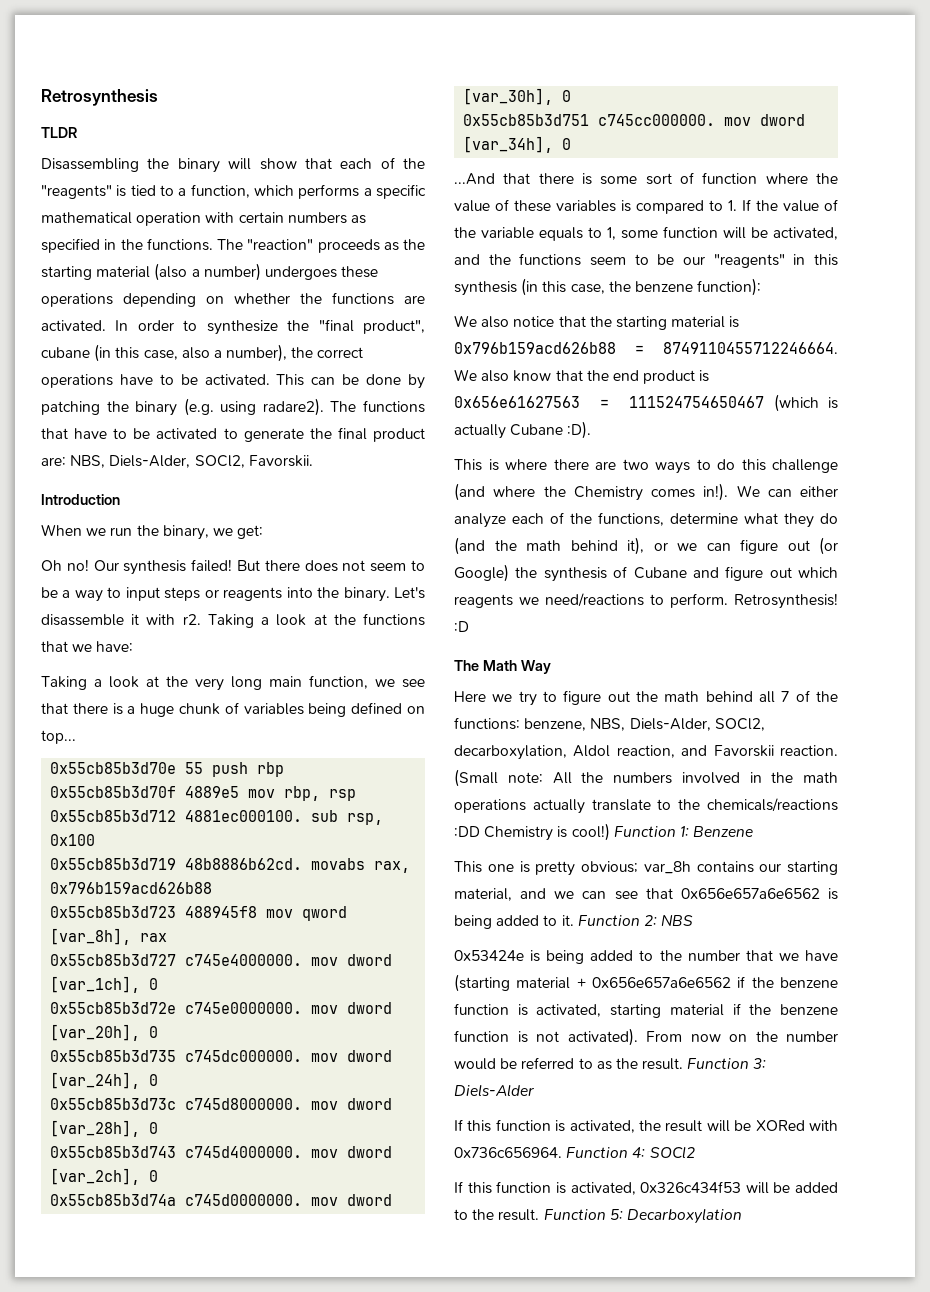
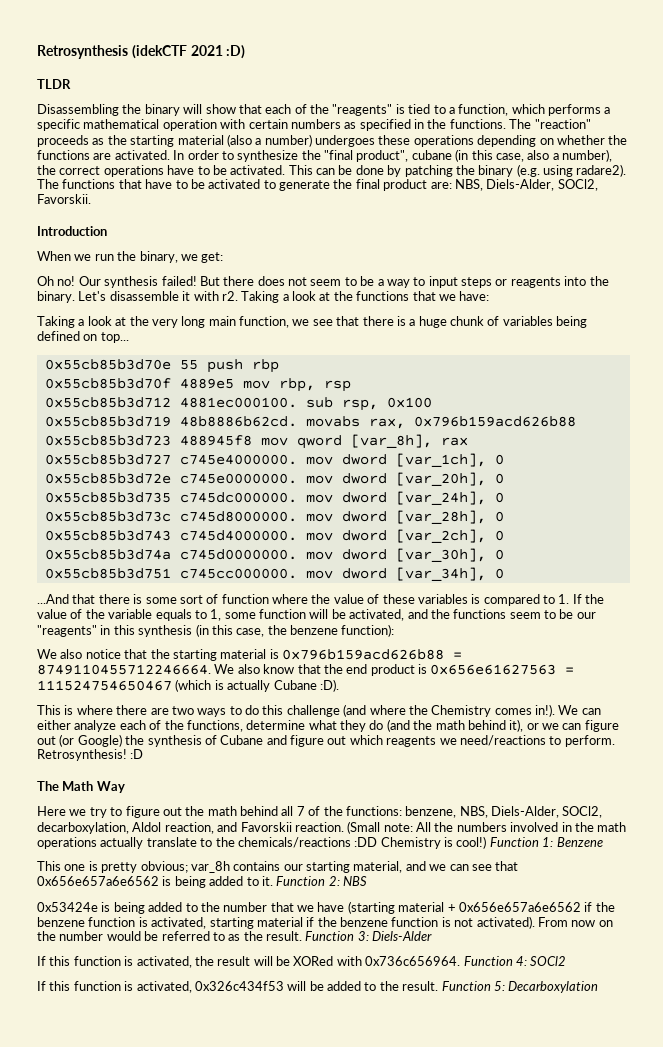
- Retrosynthesis
+ Retrosynthesis (idekCTF 2021 :D)

